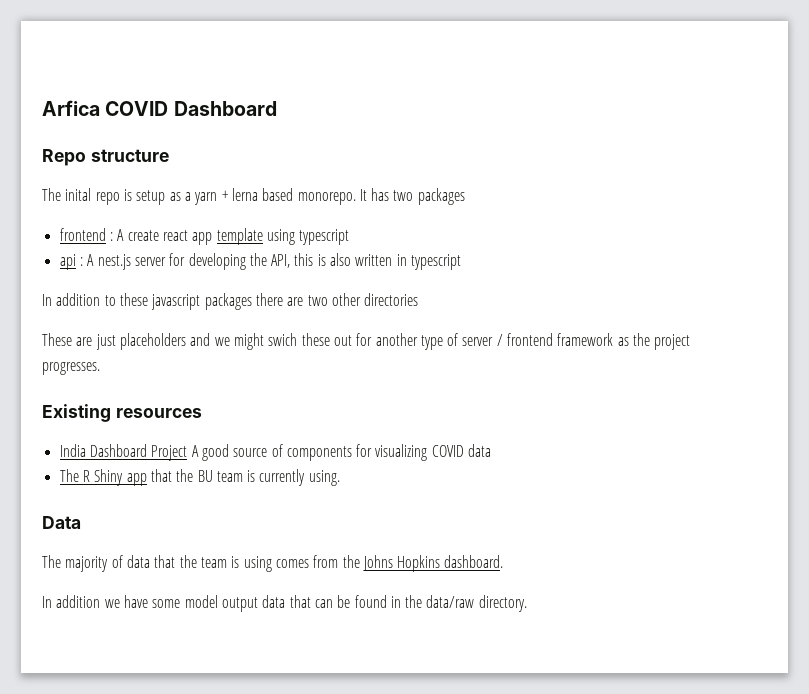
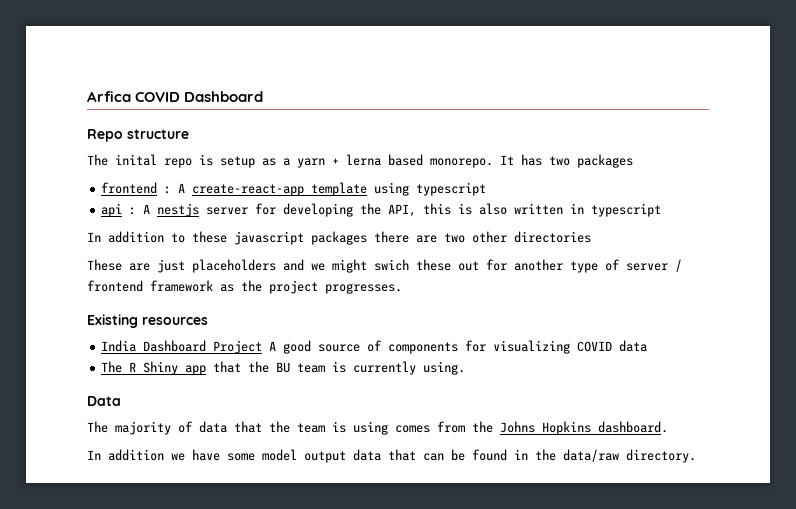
- frontend : A create react app template using typescript
+ frontend : A create-react-app template using typescript
- api : A nest.js server for developing the API, this is also written in typescript
+ api : A nestjs server for developing the API, this is also written in typescript

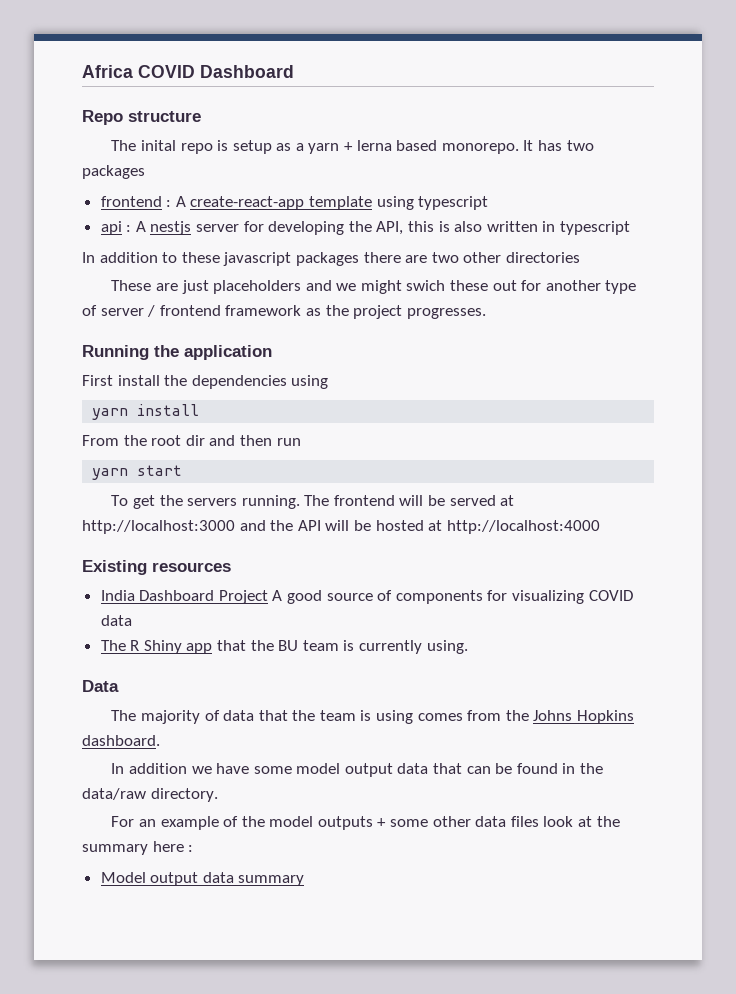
- Arfica COVID Dashboard
+ Africa COVID Dashboard
+ Running the application
+ First install the dependencies using
+ yarn install
+ From the root dir and then run
+ yarn start
+ To get the servers running. The frontend will be served at http://localhost:3000 and the API will be hosted at http://localhost:4000
+ For an example of the model outputs + some other data files look at the summary here :
+ Model output data summary

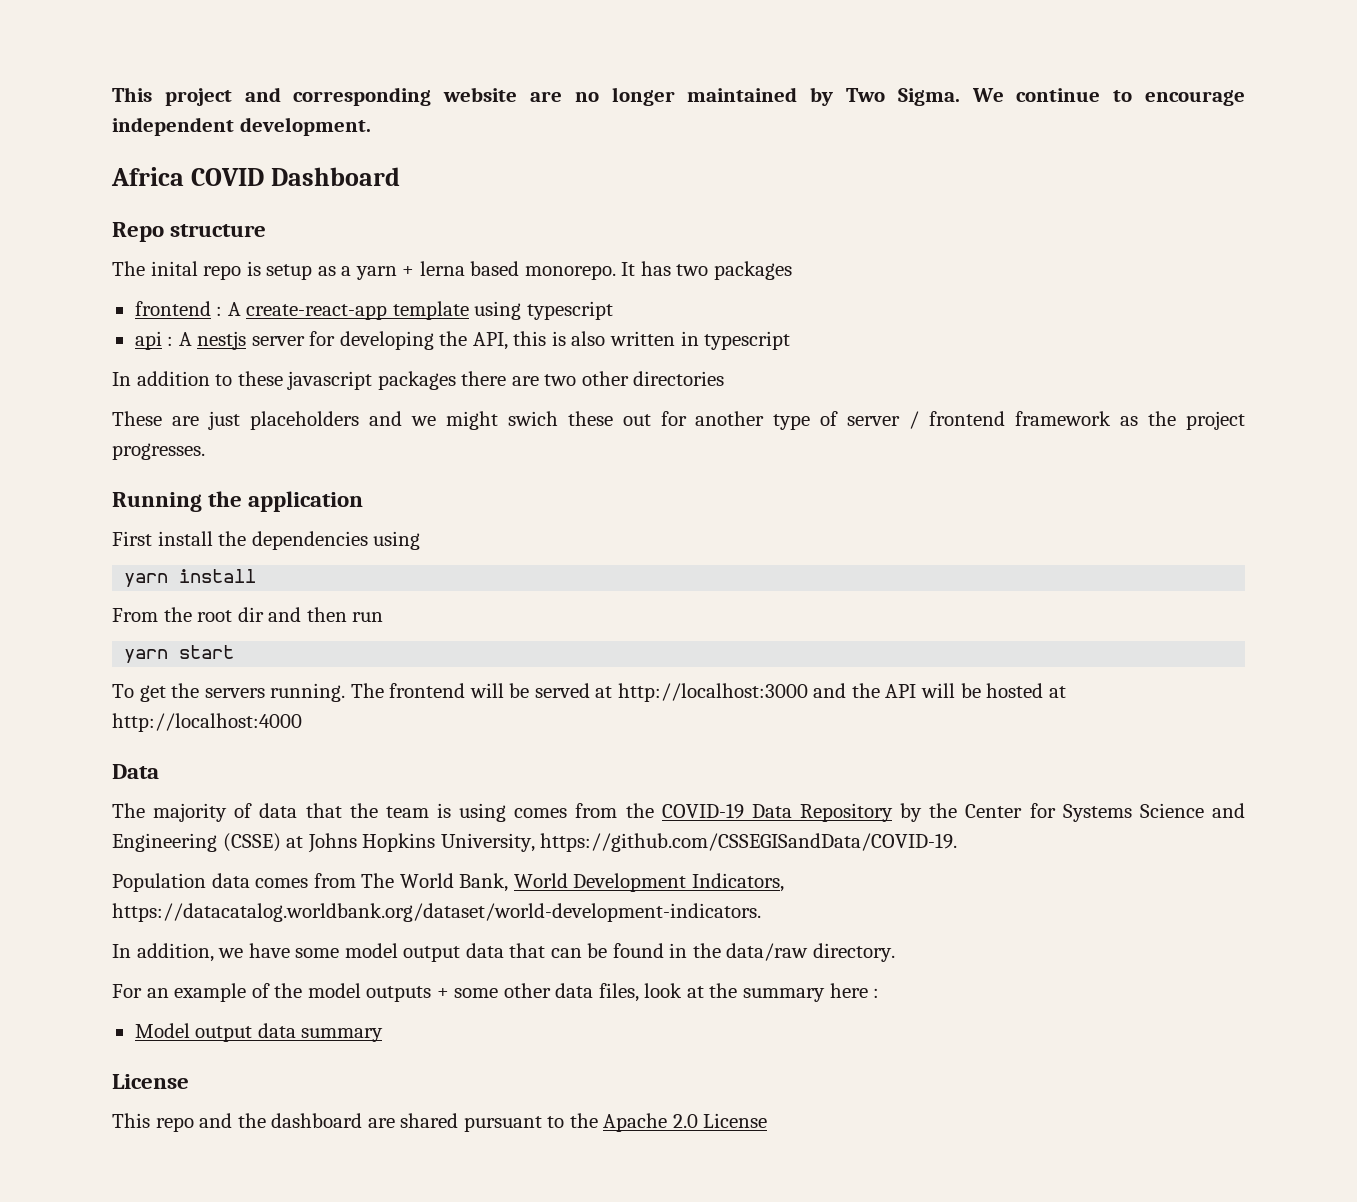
+ This project and corresponding website are no longer maintained by Two Sigma. We continue to encourage independent development.
- Existing resources
- India Dashboard Project A good source of components for visualizing COVID data
- The R Shiny app that the BU team is currently using.
- The majority of data that the team is using comes from the Johns Hopkins dashboard.
- In addition we have some model output data that can be found in the data/raw directory.
+ The majority of data that the team is using comes from the COVID-19 Data Repository by the Center for Systems Science and Engineering (CSSE) at Johns Hopkins University, https://github.com/CSSEGISandData/COVID-19.
+ Population data comes from The World Bank, World Development Indicators, https://datacatalog.worldbank.org/dataset/world-development-indicators.
+ In addition, we have some model output data that can be found in the data/raw directory.
- For an example of the model outputs + some other data files look at the summary here :
+ For an example of the model outputs + some other data files, look at the summary here :
  Model output data summary
+ License
+ This repo and the dashboard are shared pursuant to the Apache 2.0 License

